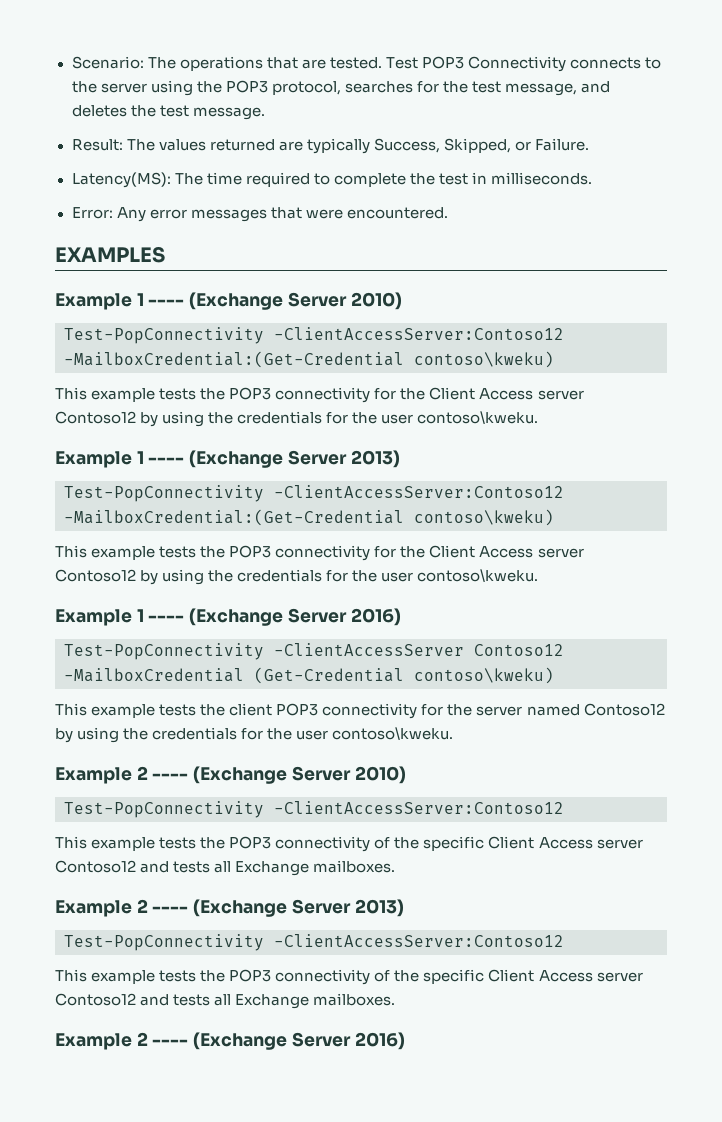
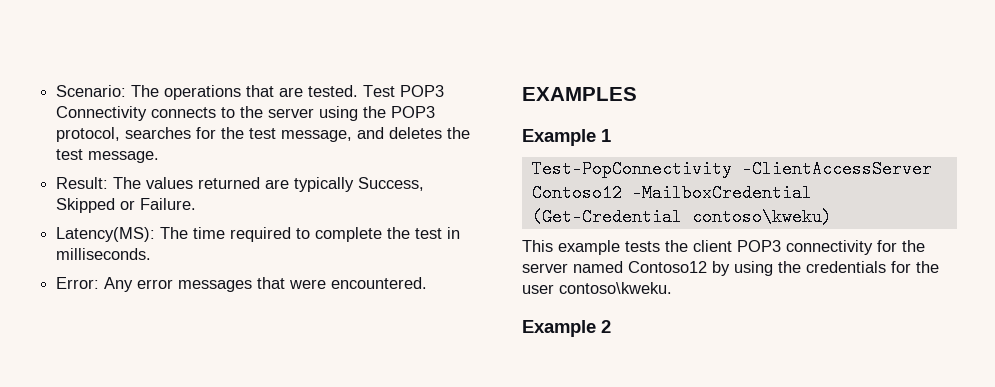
- Result: The values returned are typically Success, Skipped, or Failure.
+ Result: The values returned are typically Success, Skipped or Failure.
- Example 1 ---- (Exchange Server 2010)
- Test-PopConnectivity -ClientAccessServer:Contoso12 -MailboxCredential:(Get-Credential contoso\kweku)
- This example tests the POP3 connectivity for the Client Access server Contoso12 by using the credentials for the user contoso\kweku.
- Example 1 ---- (Exchange Server 2013)
- Test-PopConnectivity -ClientAccessServer:Contoso12 -MailboxCredential:(Get-Credential contoso\kweku)
- This example tests the POP3 connectivity for the Client Access server Contoso12 by using the credentials for the user contoso\kweku.
- Example 1 ---- (Exchange Server 2016)
+ Example 1
- Example 2 ---- (Exchange Server 2010)
- Test-PopConnectivity -ClientAccessServer:Contoso12
- This example tests the POP3 connectivity of the specific Client Access server Contoso12 and tests all Exchange mailboxes.
- Example 2 ---- (Exchange Server 2013)
- Test-PopConnectivity -ClientAccessServer:Contoso12
- This example tests the POP3 connectivity of the specific Client Access server Contoso12 and tests all Exchange mailboxes.
- Example 2 ---- (Exchange Server 2016)
+ Example 2

